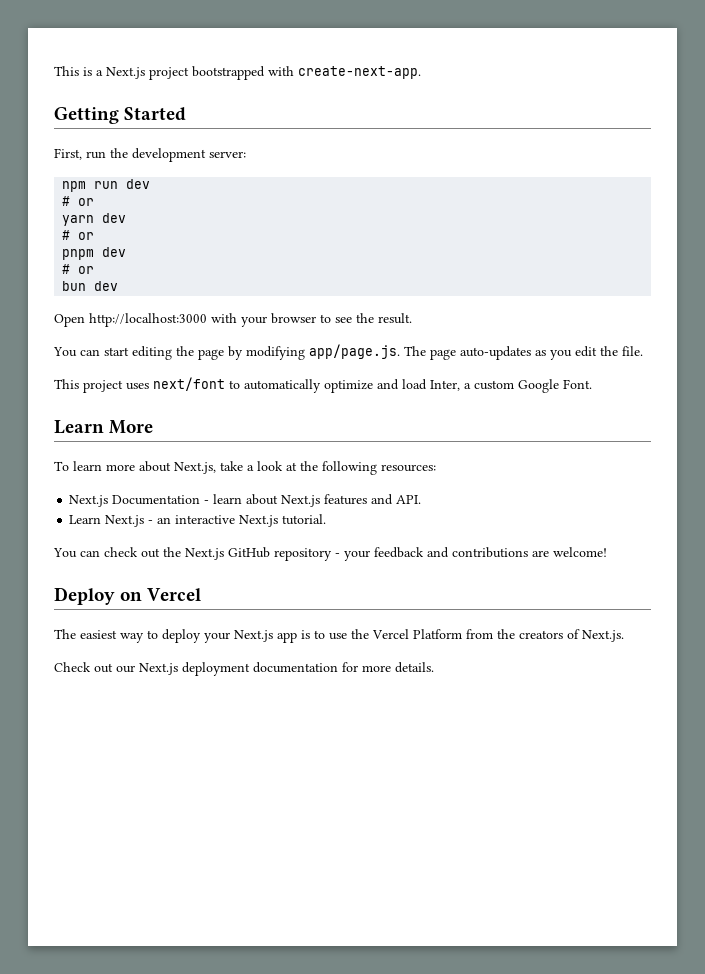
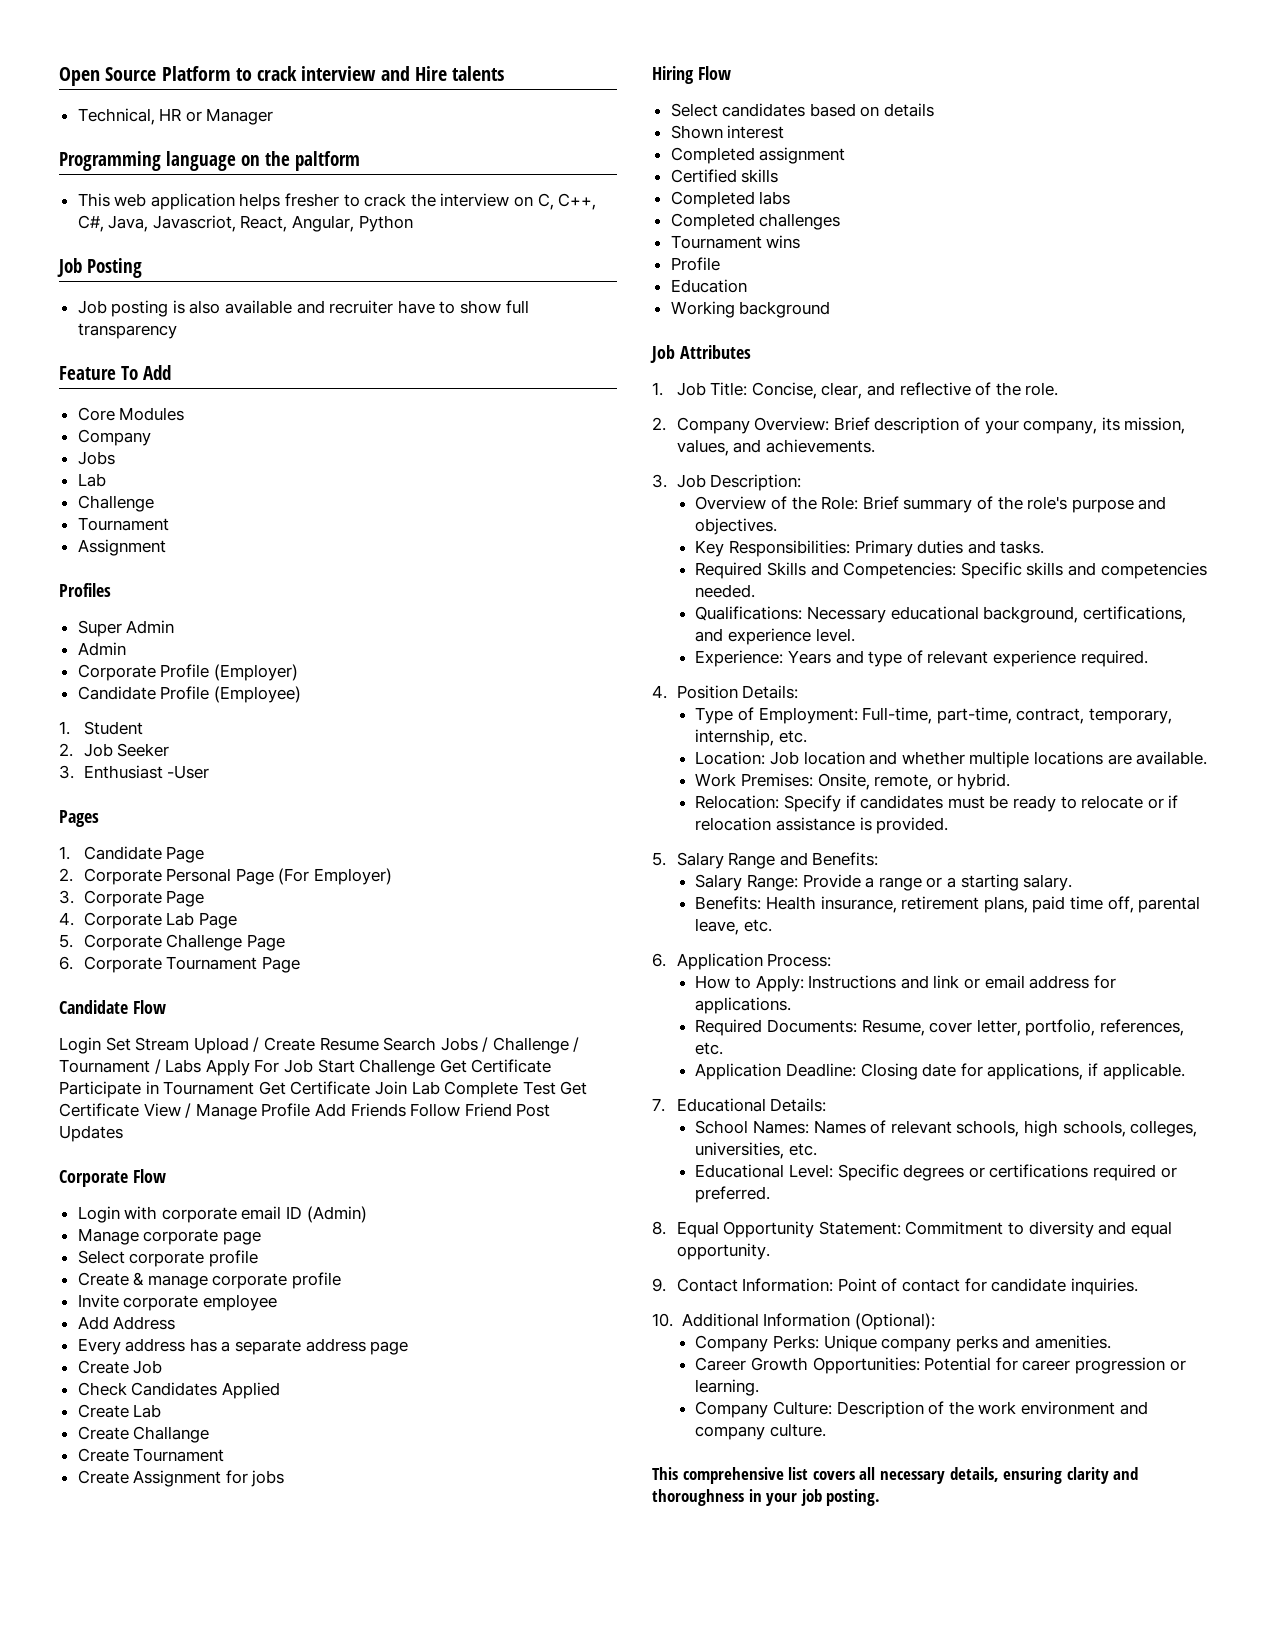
- This is a Next.js project bootstrapped with create-next-app.
- Getting Started
- First, run the development server:
- npm run dev
- # or
- yarn dev
- # or
- pnpm dev
- # or
- bun dev
- Open http://localhost:3000 with your browser to see the result.
- You can start editing the page by modifying app/page.js. The page auto-updates as you edit the file.
- This project uses next/font to automatically optimize and load Inter, a custom Google Font.
- Learn More
- To learn more about Next.js, take a look at the following resources:
- Next.js Documentation - learn about Next.js features and API.
- Learn Next.js - an interactive Next.js tutorial.
- You can check out the Next.js GitHub repository - your feedback and contributions are welcome!
- Deploy on Vercel
- The easiest way to deploy your Next.js app is to use the Vercel Platform from the creators of Next.js.
- Check out our Next.js deployment documentation for more details.
+ Open Source Platform to crack interview and Hire talents
+ Technical, HR or Manager
+ Programming language on the paltform
+ This web application helps fresher to crack the interview on C, C++, C#, Java, Javascriot, React, Angular, Python
+ Job Posting
+ Job posting is also available and recruiter have to show full transparency
+ Feature To Add
+ Core Modules
+ Company
+ Jobs
+ Lab
+ Challenge
+ Tournament
+ Assignment
+ Profiles
+ Super Admin
+ Admin
+ Corporate Profile (Employer)
+ Candidate Profile (Employee)
+ 1. Student
+ 2. Job Seeker
+ 3. Enthusiast -User
+ Pages
+ 1. Candidate Page
+ 2. Corporate Personal Page (For Employer)
+ 3. Corporate Page
+ 4. Corporate Lab Page
+ 5. Corporate Challenge Page
+ 6. Corporate Tournament Page
+ Candidate Flow
+ Login Set Stream Upload / Create Resume Search Jobs / Challenge / Tournament / Labs Apply For Job Start Challenge Get Certificate Participate in Tournament Get Certificate Join Lab Complete Test Get Certificate View / Manage Profile Add Friends Follow Friend Post Updates
+ Corporate Flow
+ Login with corporate email ID (Admin)
+ Manage corporate page
+ Select corporate profile
+ Create & manage corporate profile
+ Invite corporate employee
+ Add Address
+ Every address has a separate address page
+ Create Job
+ Check Candidates Applied
+ Create Lab
+ Create Challange
+ Create Tournament
+ Create Assignment for jobs
+ Hiring Flow
+ Select candidates based on details
+ Shown interest
+ Completed assignment
+ Certified skills
+ Completed labs
+ Completed challenges
+ Tournament wins
+ Profile
+ Education
+ Working background
+ Job Attributes
+ 1. Job Title: Concise, clear, and reflective of the role.
+ 2. Company Overview: Brief description of your company, its mission, values, and achievements.
+ 3. Job Description:
+ Overview of the Role: Brief summary of the role's purpose and objectives.
+ Key Responsibilities: Primary duties and tasks.
+ Required Skills and Competencies: Specific skills and competencies needed.
+ Qualifications: Necessary educational background, certifications, and experience level.
+ Experience: Years and type of relevant experience required.
+ 4. Position Details:
+ Type of Employment: Full-time, part-time, contract, temporary, internship, etc.
+ Location: Job location and whether multiple locations are available.
+ Work Premises: Onsite, remote, or hybrid.
+ Relocation: Specify if candidates must be ready to relocate or if relocation assistance is provided.
+ 5. Salary Range and Benefits:
+ Salary Range: Provide a range or a starting salary.
+ Benefits: Health insurance, retirement plans, paid time off, parental leave, etc.
+ 6. Application Process:
+ How to Apply: Instructions and link or email address for applications.
+ Required Documents: Resume, cover letter, portfolio, references, etc.
+ Application Deadline: Closing date for applications, if applicable.
+ 7. Educational Details:
+ School Names: Names of relevant schools, high schools, colleges, universities, etc.
+ Educational Level: Specific degrees or certifications required or preferred.
+ 8. Equal Opportunity Statement: Commitment to diversity and equal opportunity.
+ 9. Contact Information: Point of contact for candidate inquiries.
+ 10. Additional Information (Optional):
+ Company Perks: Unique company perks and amenities.
+ Career Growth Opportunities: Potential for career progression or learning.
+ Company Culture: Description of the work environment and company culture.
+ This comprehensive list covers all necessary details, ensuring clarity and thoroughness in your job posting.

